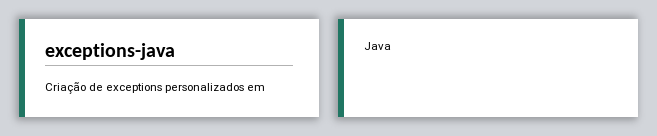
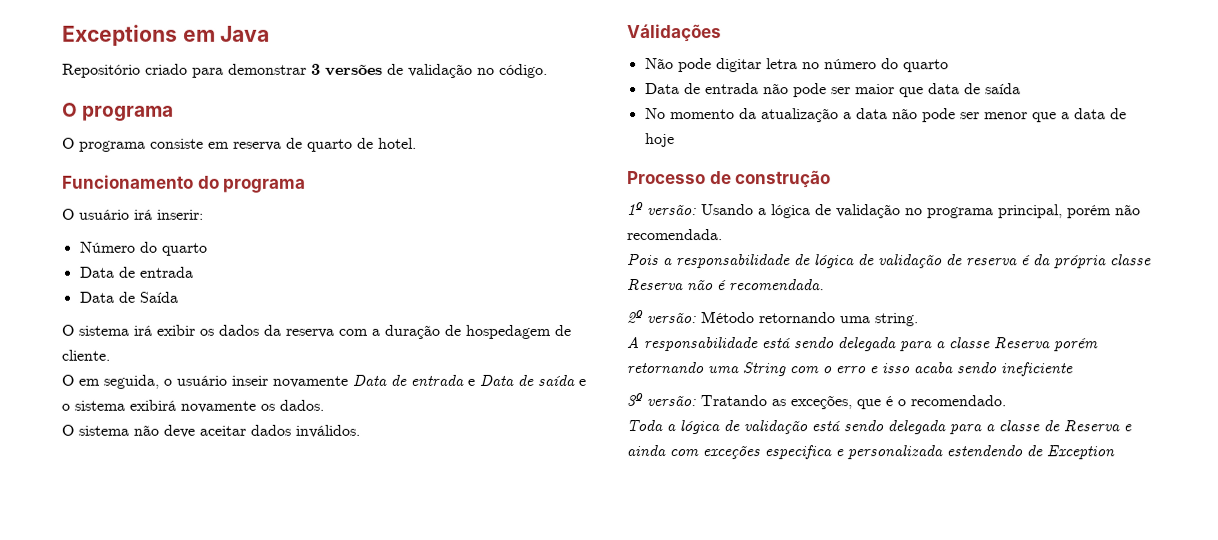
- exceptions-java
- Criação de exceptions personalizados em Java
+ Exceptions em Java
+ Repositório criado para demonstrar 3 versões de validação no código.
+ O programa
+ O programa consiste em reserva de quarto de hotel.
+ Funcionamento do programa
+ O usuário irá inserir:
+ Número do quarto
+ Data de entrada
+ Data de Saída
+ O sistema irá exibir os dados da reserva com a duração de hospedagem de cliente.
+ O em seguida, o usuário inseir novamente Data de entrada e Data de saída e o sistema exibirá novamente os dados.
+ O sistema não deve aceitar dados inválidos.
+ Válidações
+ Não pode digitar letra no número do quarto
+ Data de entrada não pode ser maior que data de saída
+ No momento da atualização a data não pode ser menor que a data de hoje
+ Processo de construção
+ 1º versão: Usando a lógica de validação no programa principal, porém não recomendada.
+ Pois a responsabilidade de lógica de validação de reserva é da própria classe Reserva não é recomendada.
+ 2º versão: Método retornando uma string.
+ A responsabilidade está sendo delegada para a classe Reserva porém retornando uma String com o erro e isso acaba sendo ineficiente
+ 3º versão: Tratando as exceções, que é o recomendado.
+ Toda a lógica de validação está sendo delegada para a classe de Reserva e ainda com exceções especifica e personalizada estendendo de Exception

